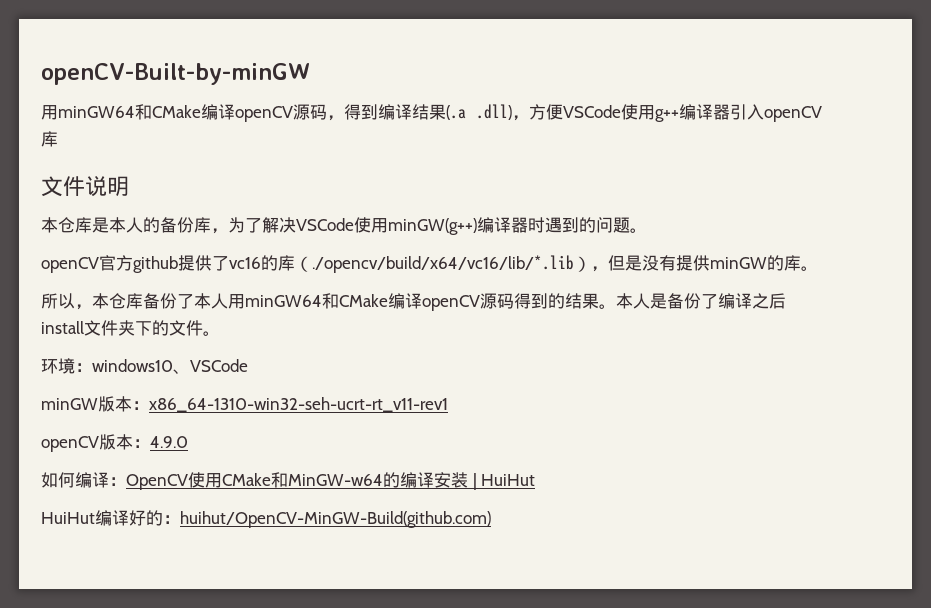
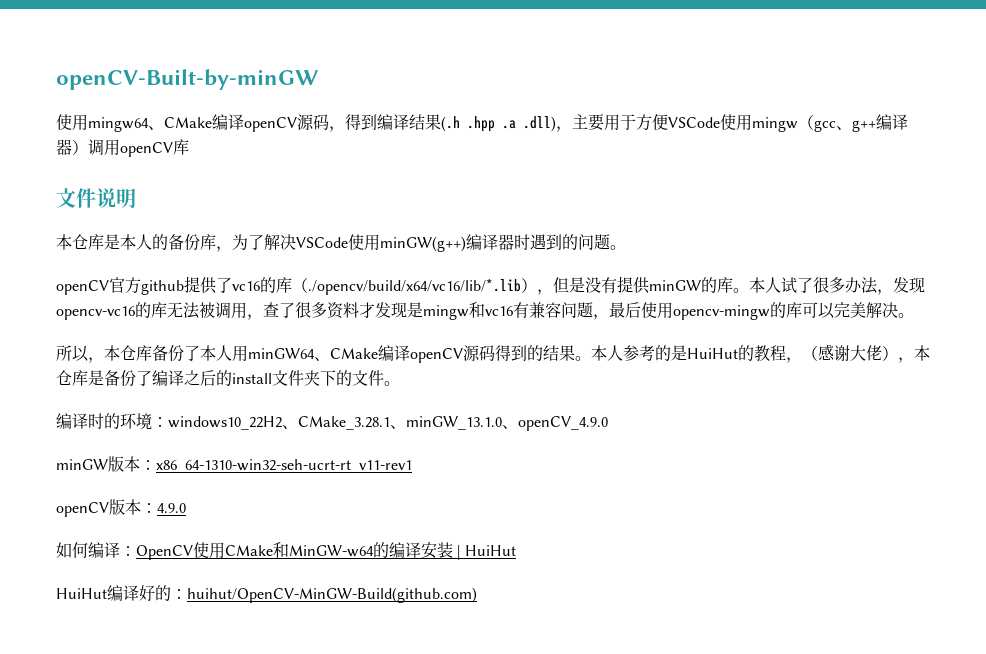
- 用minGW64和CMake编译openCV源码，得到编译结果(.a .dll)，方便VSCode使用g++编译器引入openCV库
+ 使用mingw64、CMake编译openCV源码，得到编译结果(.h .hpp .a .dll)，主要用于方便VSCode使用mingw（gcc、g++编译器）调用openCV库
+ 本人试了很多办法，发现opencv-vc16的库无法被调用，查了很多资料才发现是mingw和vc16有兼容问题，最后使用opencv-mingw的库可以完美解决。
- 所以，本仓库备份了本人用minGW64和CMake编译openCV源码得到的结果。
+ 所以，本仓库备份了本人用minGW64、CMake编译openCV源码得到的结果。
- 本人是备份了编译之后install文件夹下的文件。
+ 本人参考的是HuiHut的教程，（感谢大佬），本仓库是备份了编译之后的install文件夹下的文件。
- 环境：windows10、VSCode
+ 编译时的环境：windows10_22H2、CMake_3.28.1、minGW_13.1.0、openCV_4.9.0

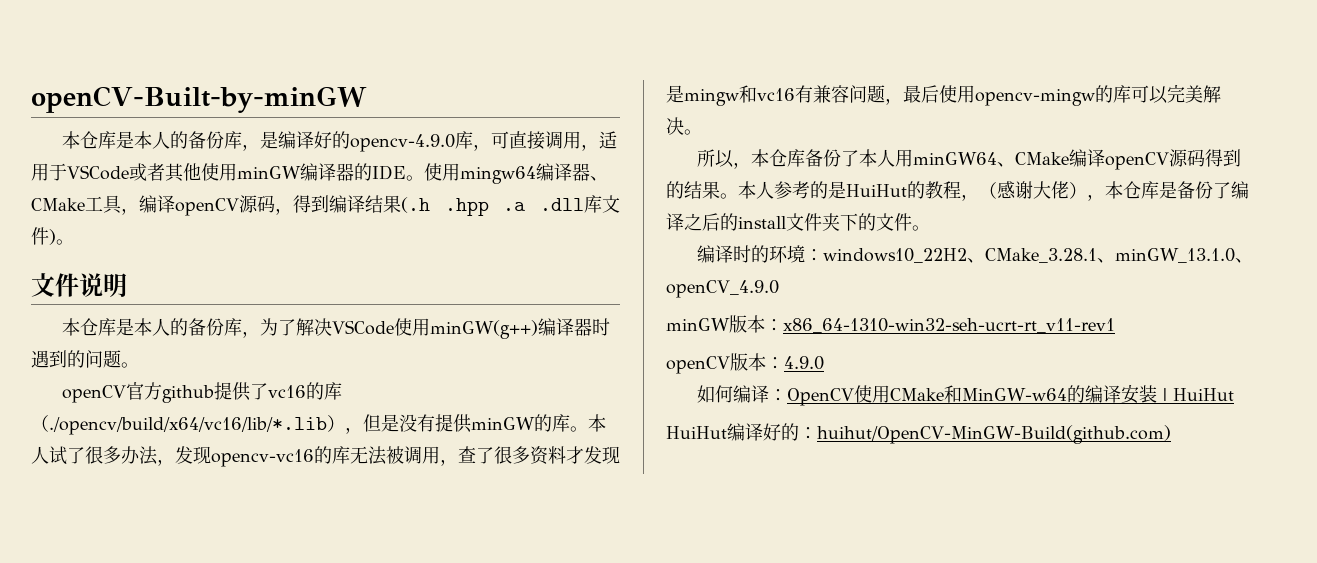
- 使用mingw64、CMake编译openCV源码，得到编译结果(.h .hpp .a .dll)，主要用于方便VSCode使用mingw（gcc、g++编译器）调用openCV库
+ 本仓库是本人的备份库，是编译好的opencv-4.9.0库，可直接调用，适用于VSCode或者其他使用minGW编译器的IDE。使用mingw64编译器、CMake工具，编译openCV源码，得到编译结果(.h .hpp .a .dll库文件)。

